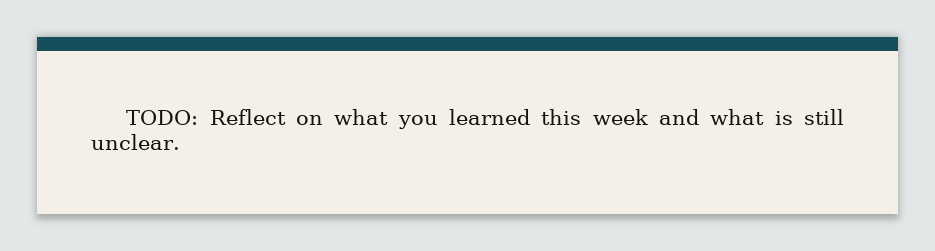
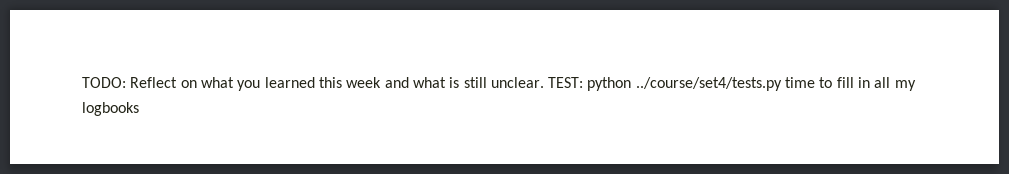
+ TEST: python ../course/set4/tests.py time to fill in all my logbooks

